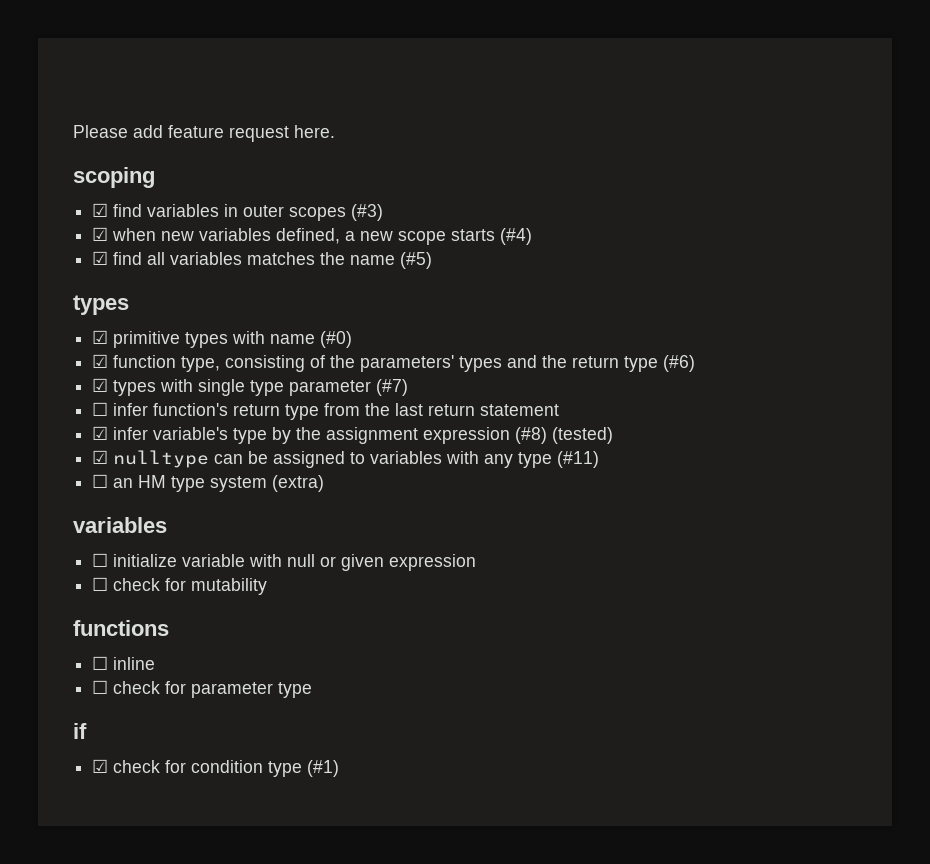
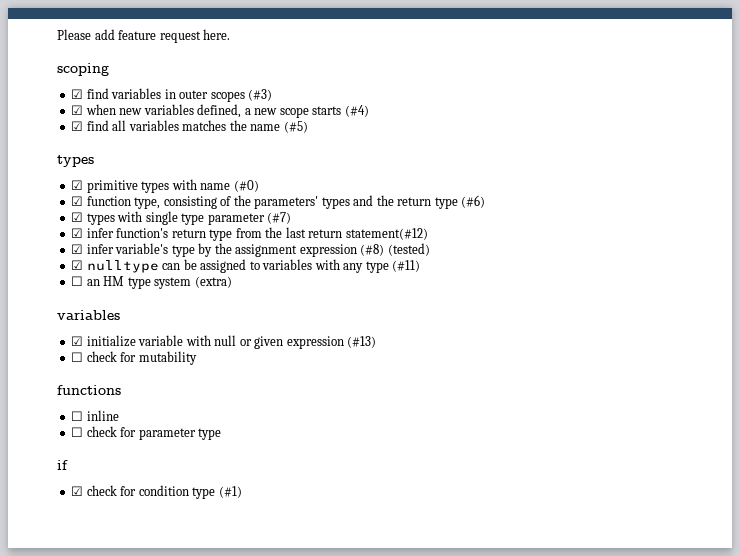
- ☐ infer function's return type from the last return statement
+ ☑ infer function's return type from the last return statement(#12)
- ☐ initialize variable with null or given expression
+ ☑ initialize variable with null or given expression (#13)

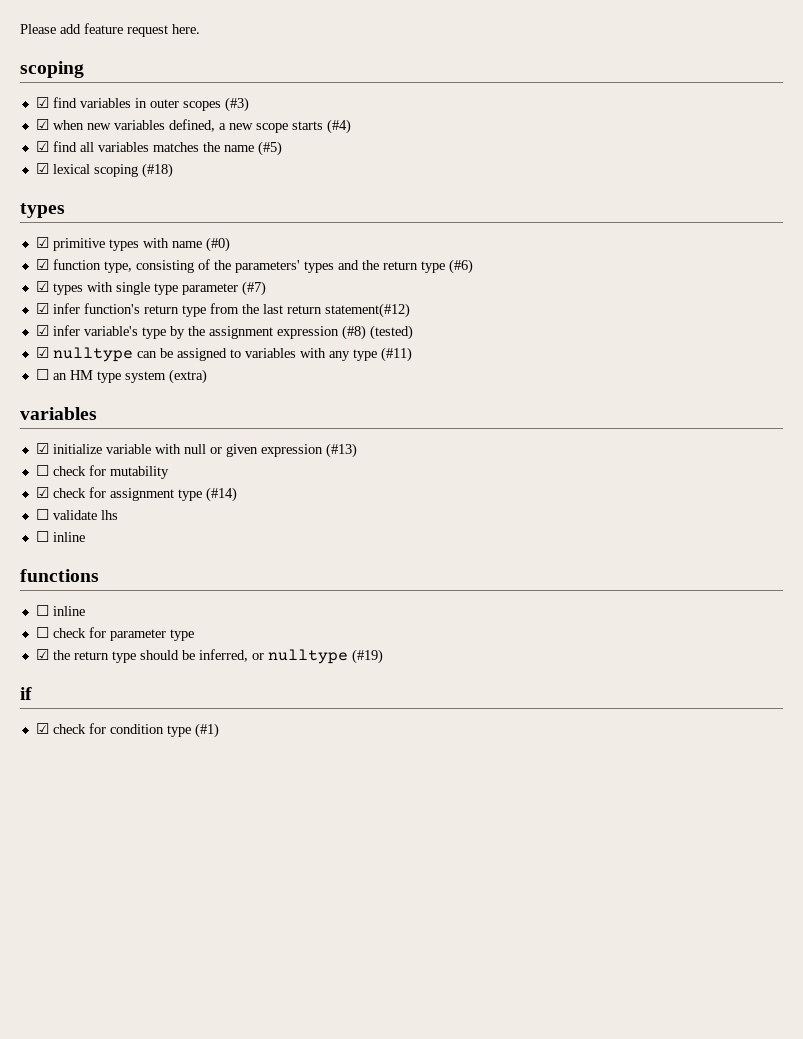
+ ☑ lexical scoping (#18)
+ ☑ check for assignment type (#14)
+ ☐ validate lhs
+ ☐ inline
+ ☑ the return type should be inferred, or nulltype (#19)

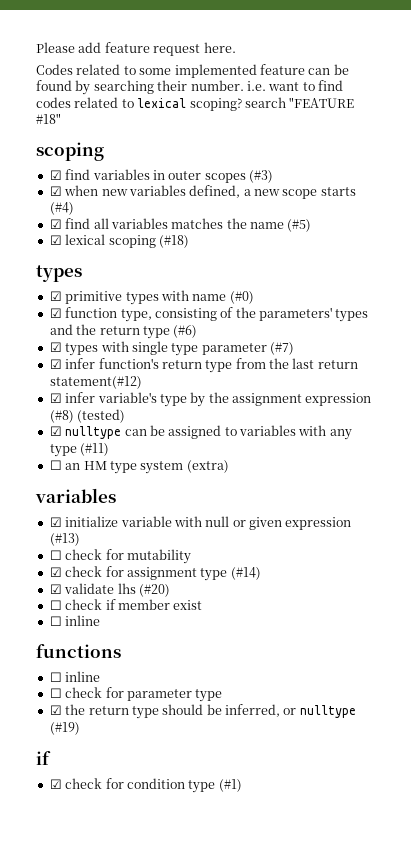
+ Codes related to some implemented feature can be found by searching their number. i.e. want to find codes related to lexical scoping? search "FEATURE #18"
- ☐ validate lhs
+ ☑ validate lhs (#20)
+ ☐ check if member exist

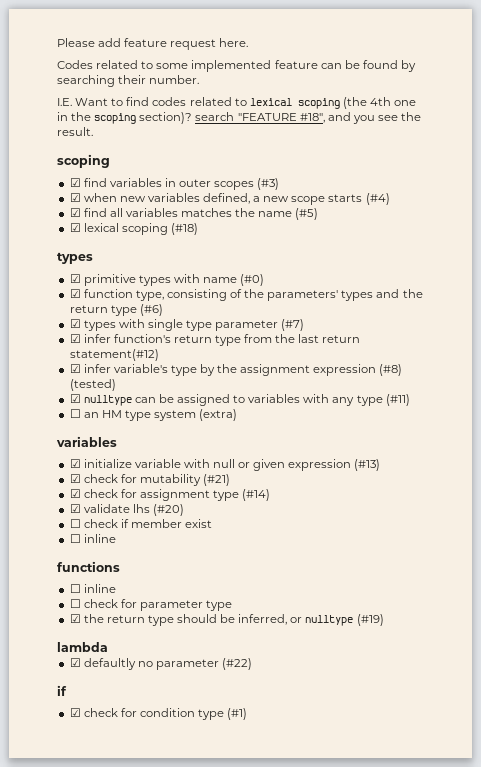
- Codes related to some implemented feature can be found by searching their number. i.e. want to find codes related to lexical scoping? search "FEATURE #18"
+ Codes related to some implemented feature can be found by searching their number.
+ I.E. Want to find codes related to lexical scoping (the 4th one in the scoping section)? search "FEATURE #18", and you see the result.
- ☐ check for mutability
+ ☑ check for mutability (#21)
+ lambda
+ ☑ defaultly no parameter (#22)

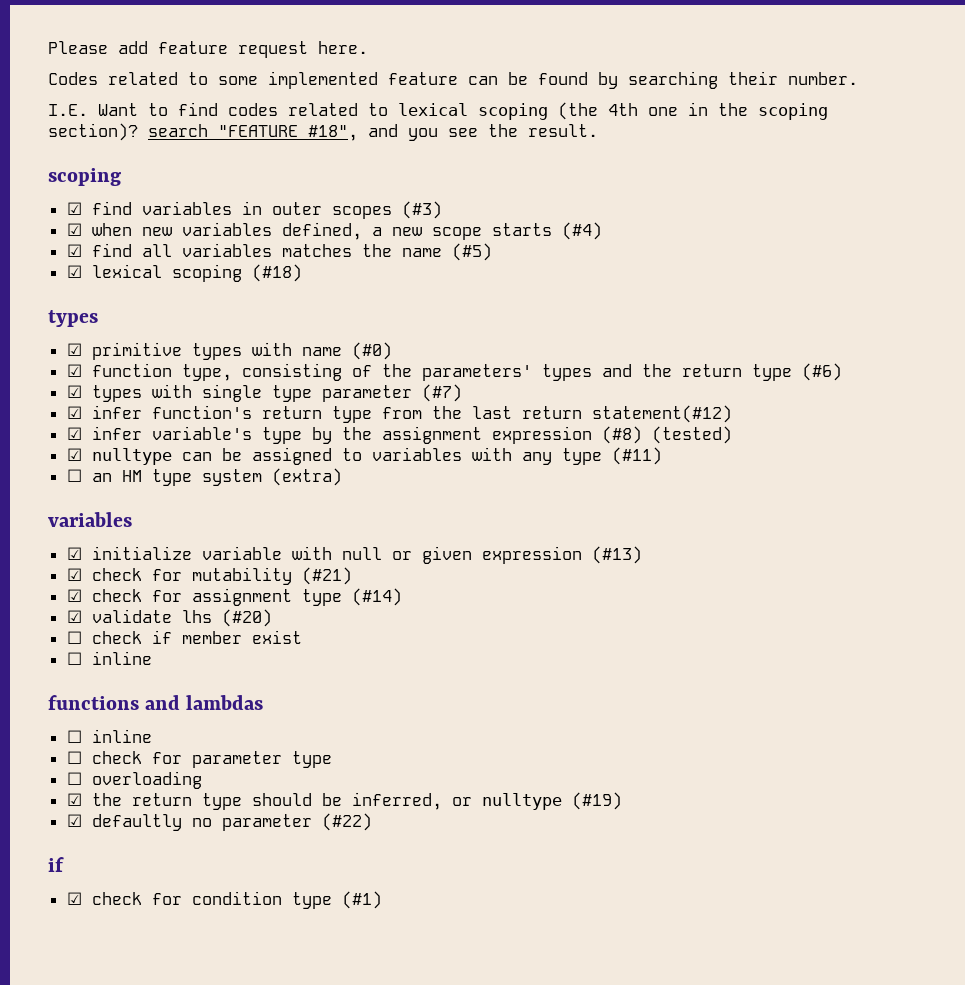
- functions
+ functions and lambdas
+ ☐ overloading
- lambda

